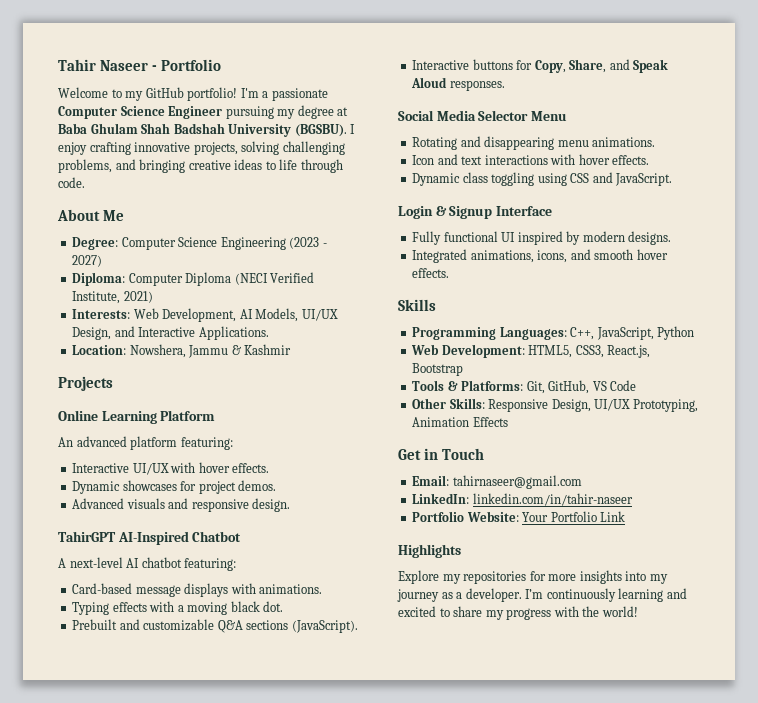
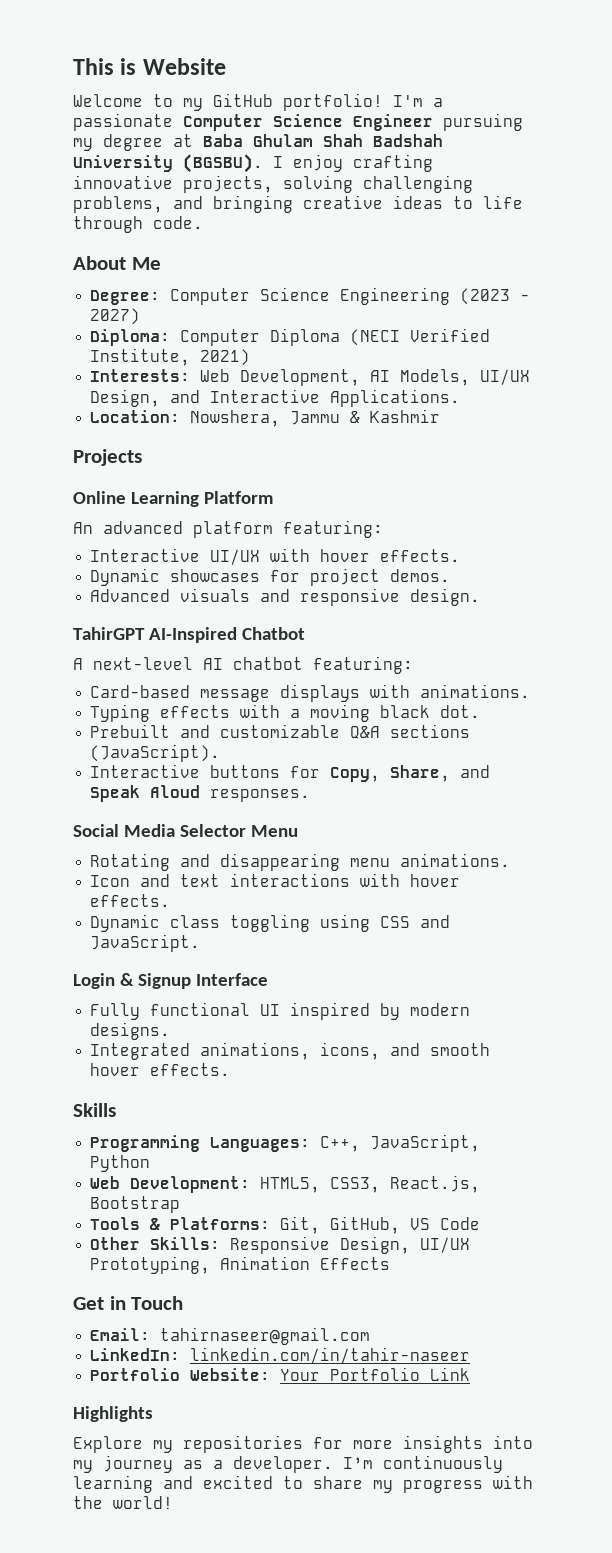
- Tahir Naseer - Portfolio
+ This is Website

